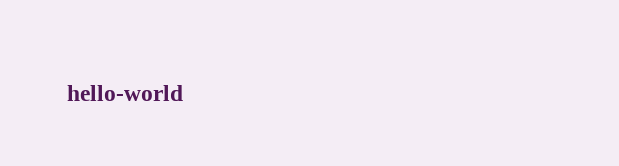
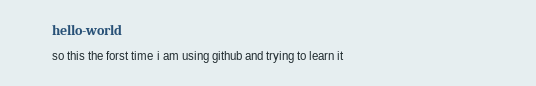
+ so this the forst time i am using github and trying to learn it

